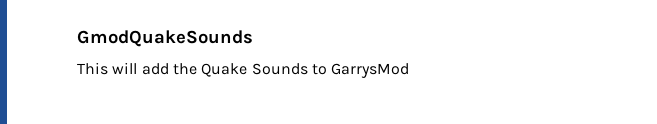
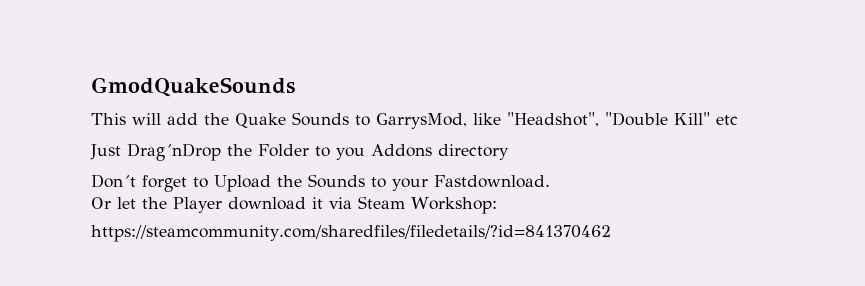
- This will add the Quake Sounds to GarrysMod
+ This will add the Quake Sounds to GarrysMod, like "Headshot", "Double Kill" etc
+ Just Drag´nDrop the Folder to you Addons directory
+ Don´t forget to Upload the Sounds to your Fastdownload.
+ Or let the Player download it via Steam Workshop:
+ https://steamcommunity.com/sharedfiles/filedetails/?id=841370462

